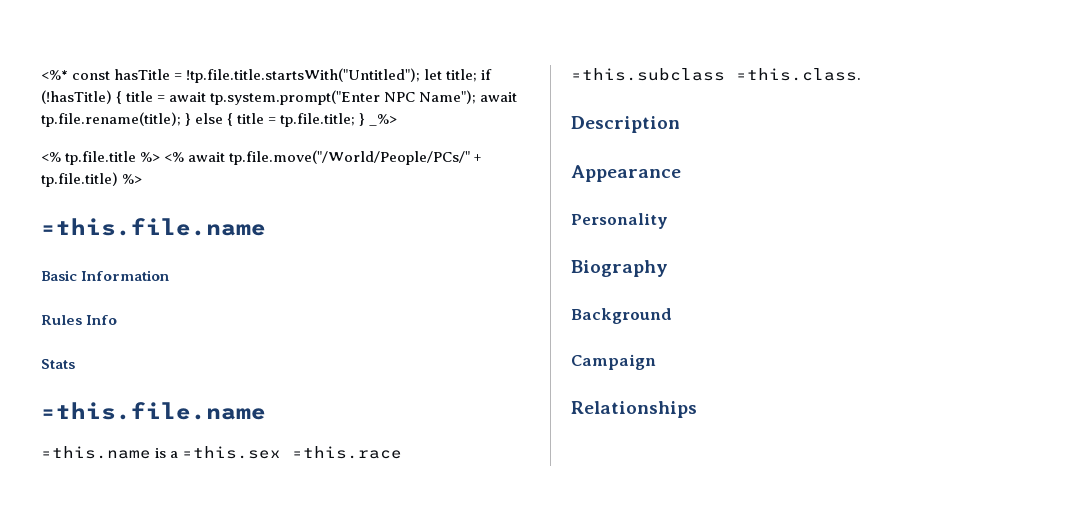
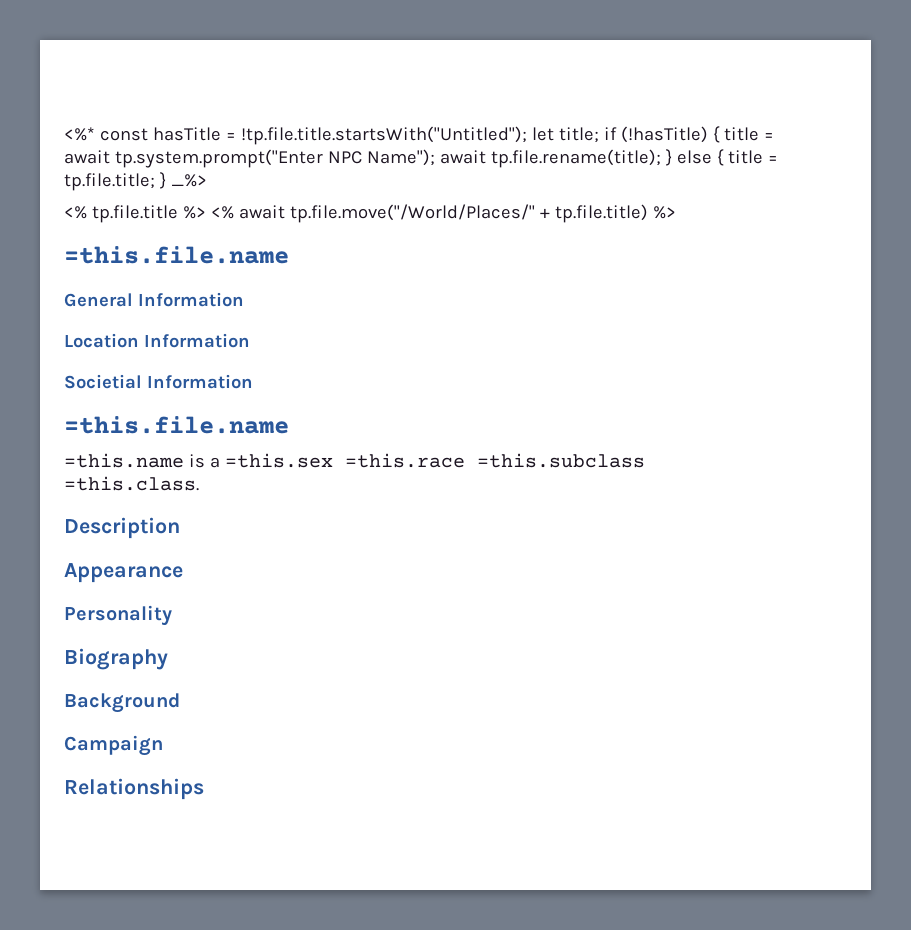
- <% tp.file.title %> <% await tp.file.move("/World/People/PCs/" + tp.file.title) %>
+ <% tp.file.title %> <% await tp.file.move("/World/Places/" + tp.file.title) %>
- Basic Information
- Rules Info
- Stats
+ General Information
+ Location Information
+ Societial Information

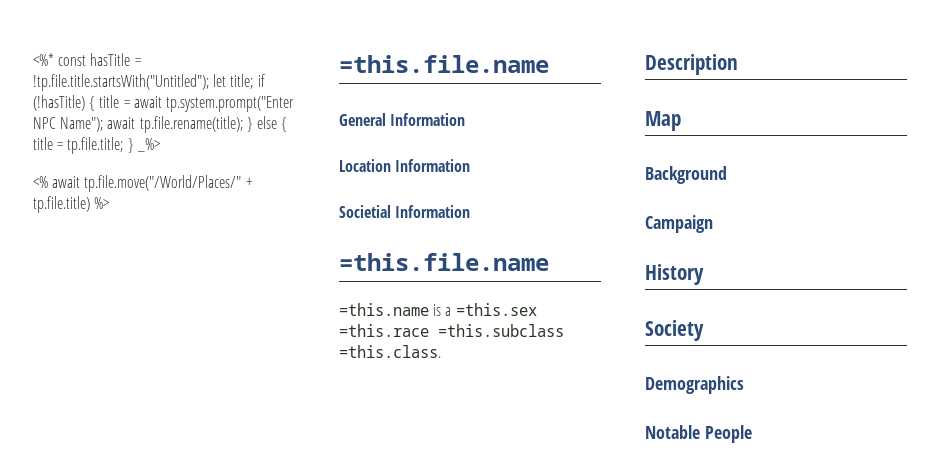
- <% tp.file.title %> <% await tp.file.move("/World/Places/" + tp.file.title) %>
+ <% await tp.file.move("/World/Places/" + tp.file.title) %>
- Appearance
- Personality
- Biography
+ Map
- Relationships
+ History
+ Society
+ Demographics
+ Notable People

